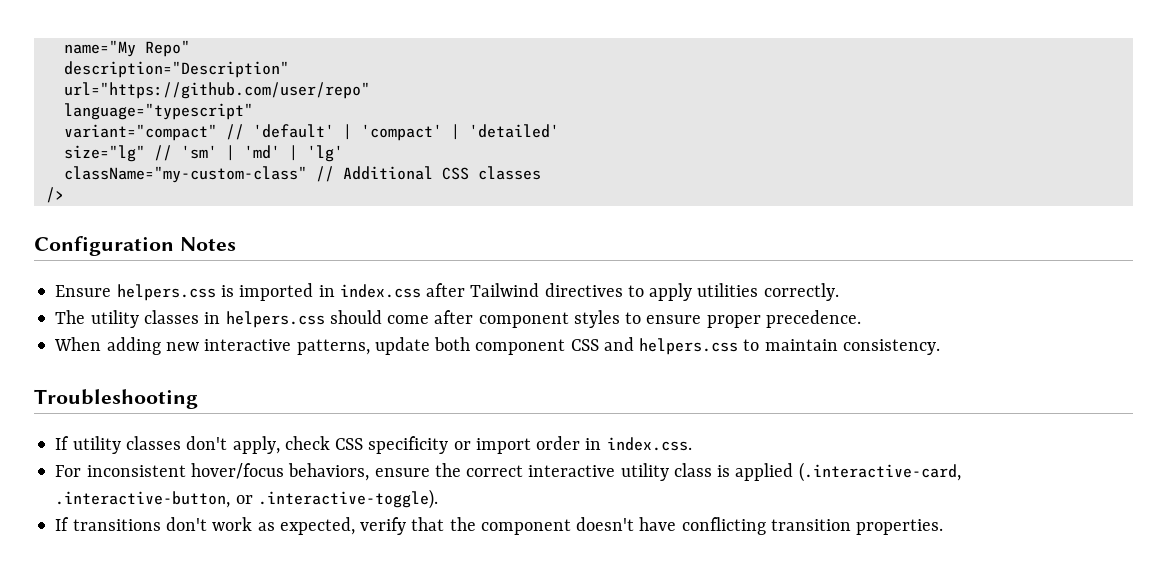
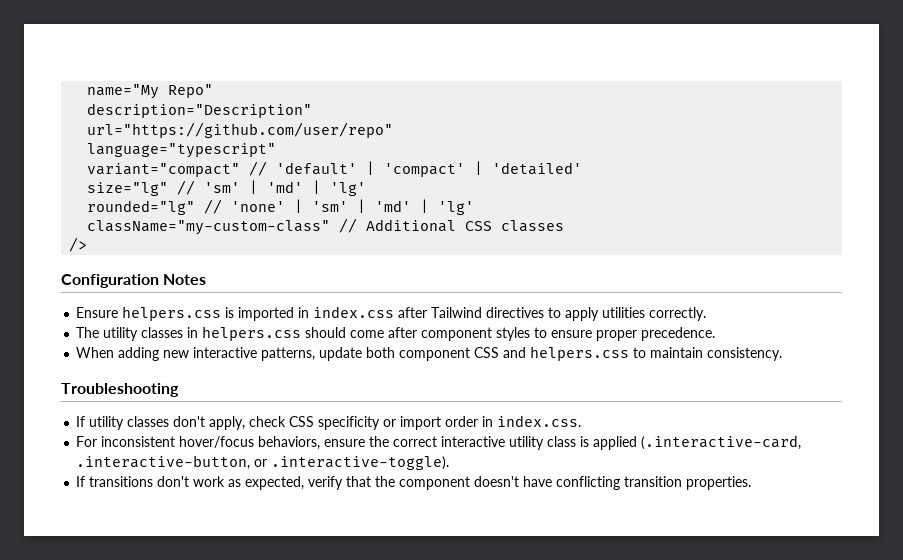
+ rounded="lg" // 'none' | 'sm' | 'md' | 'lg'

